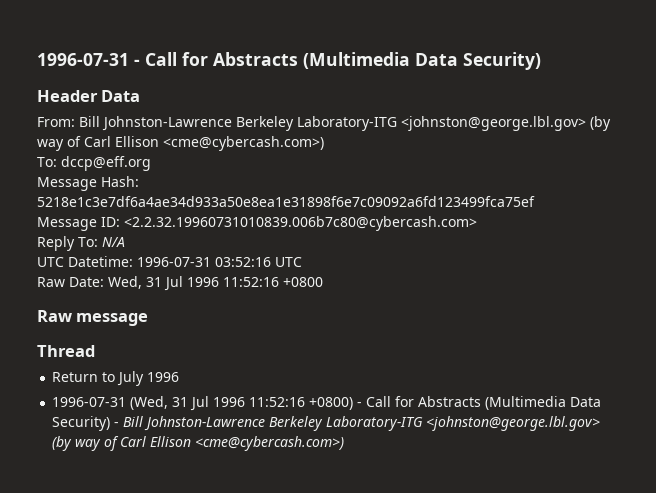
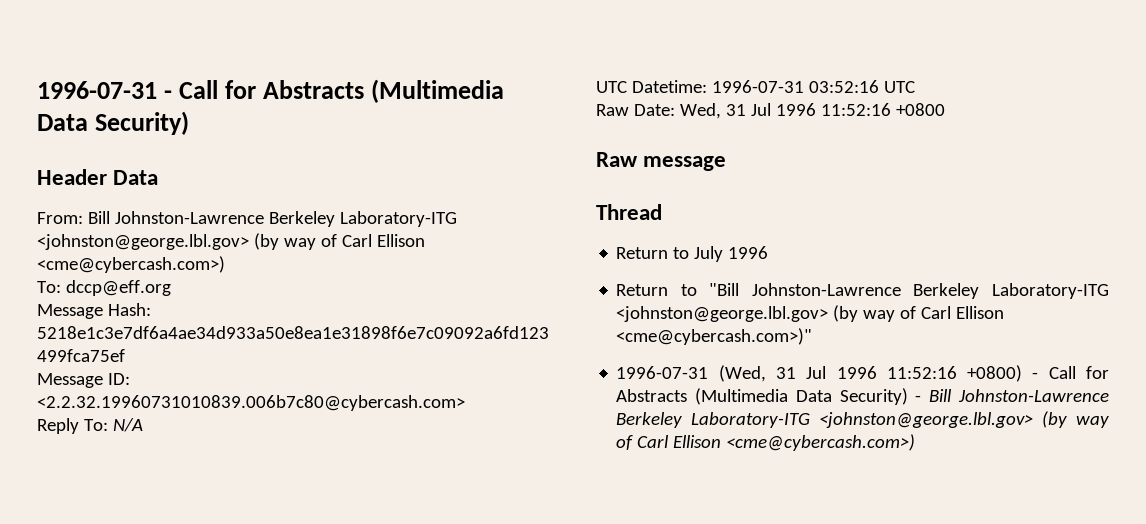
+ Return to "Bill Johnston-Lawrence Berkeley Laboratory-ITG <johnston@george.lbl.gov> (by way of Carl Ellison <cme@cybercash.com>)"

